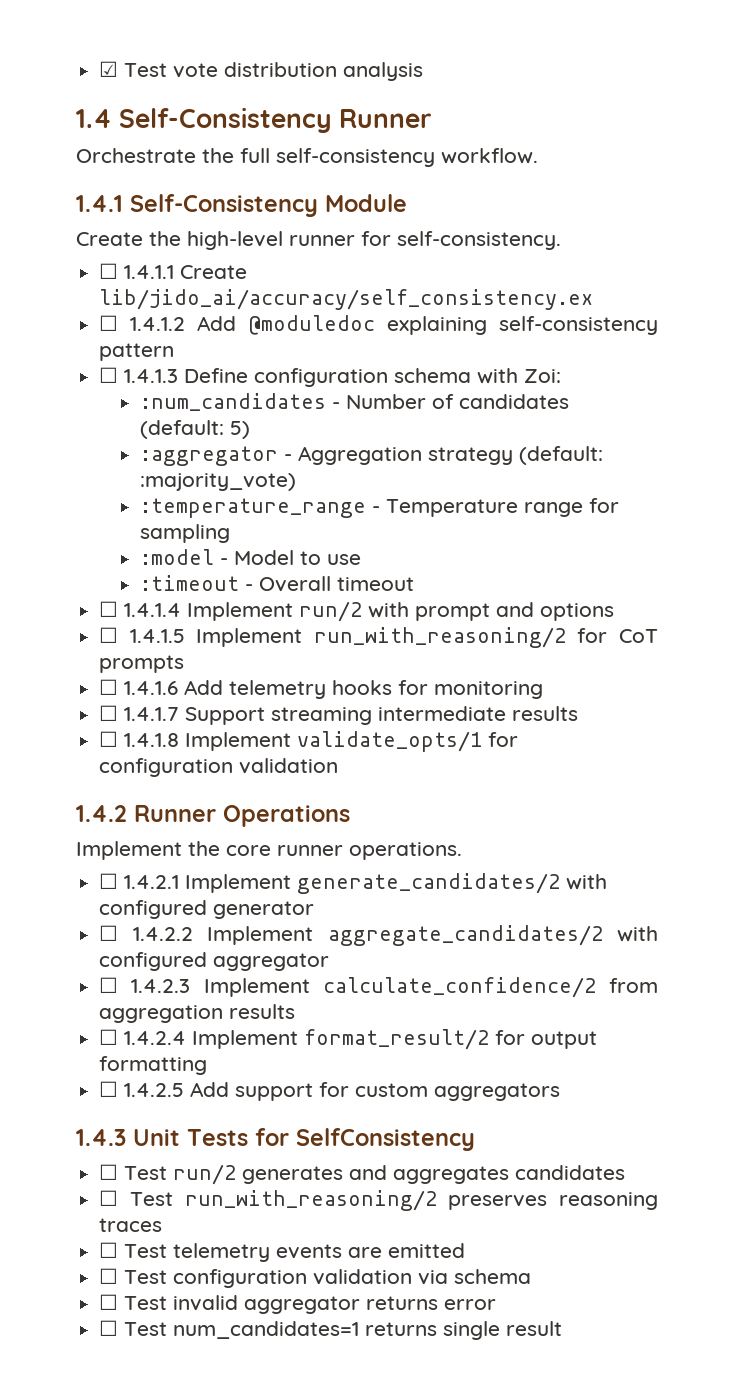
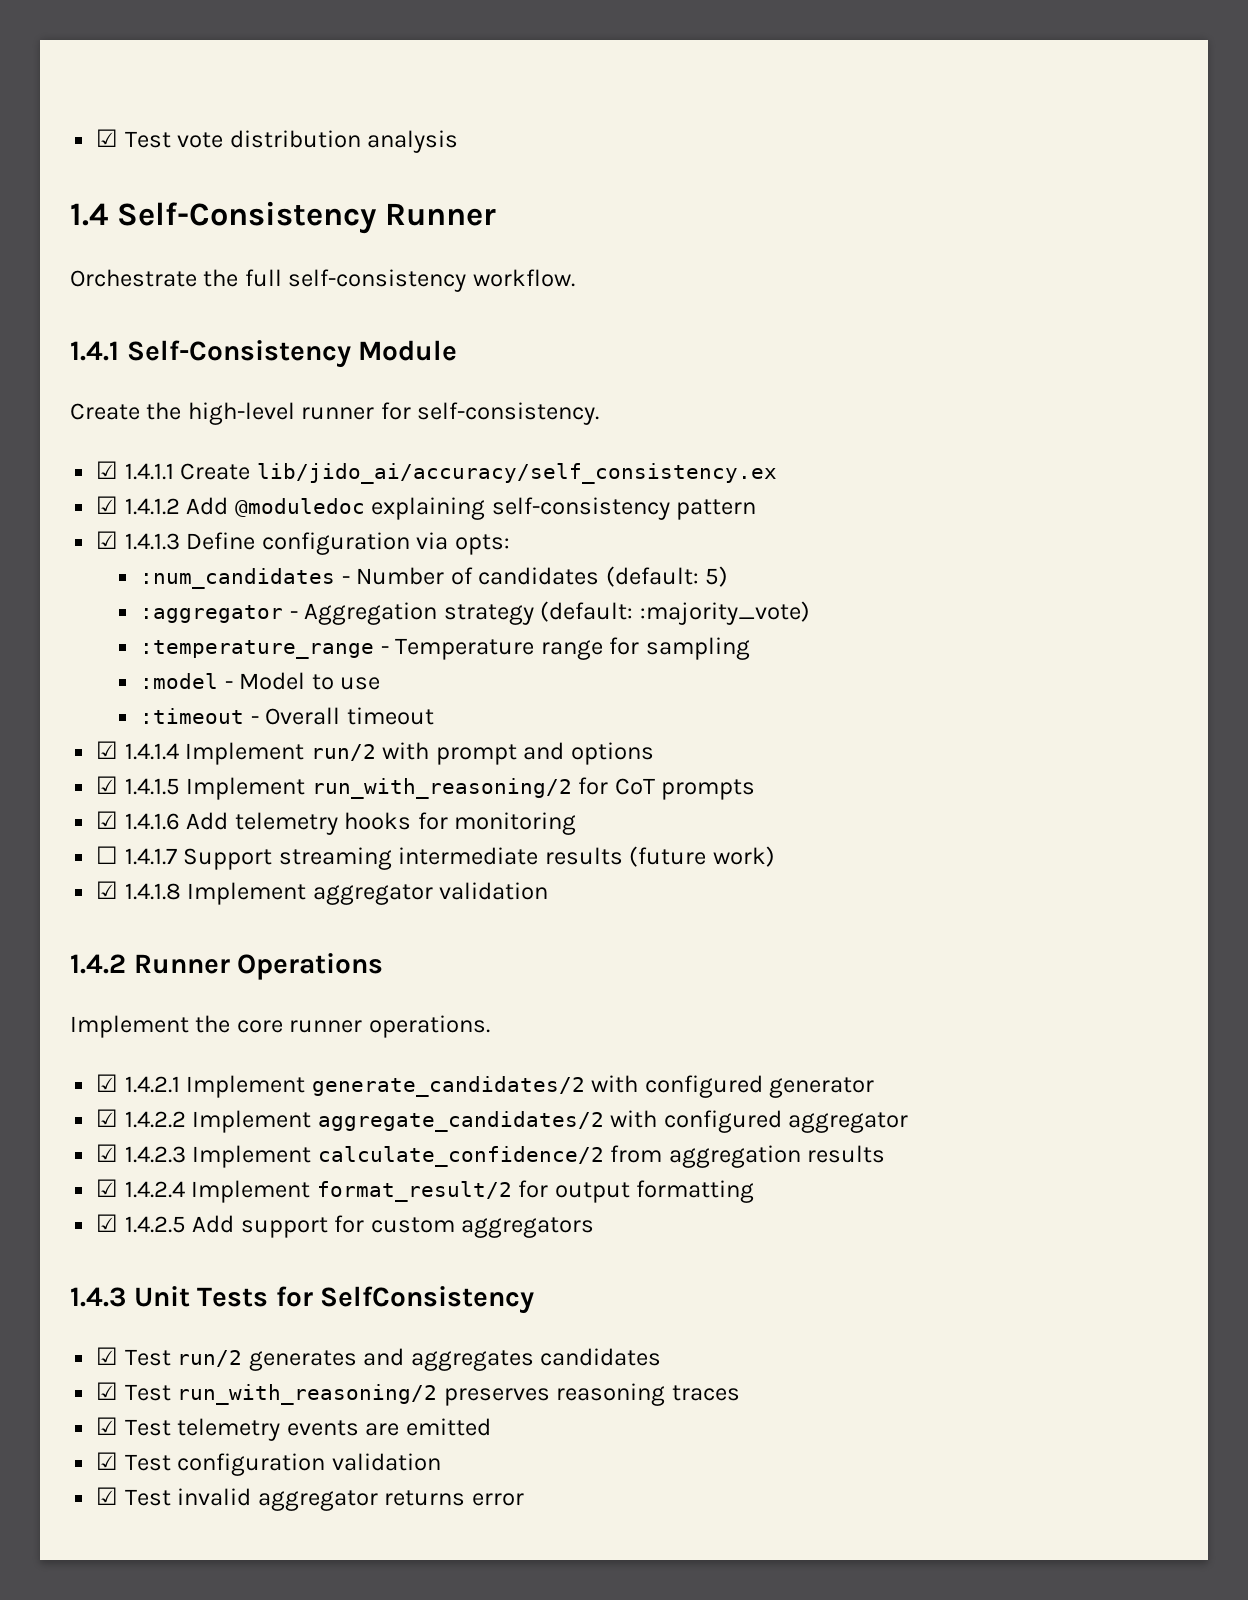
- ☐ 1.4.1.1 Create lib/jido_ai/accuracy/self_consistency.ex
+ ☑ 1.4.1.1 Create lib/jido_ai/accuracy/self_consistency.ex
- ☐ 1.4.1.2 Add @moduledoc explaining self-consistency pattern
+ ☑ 1.4.1.2 Add @moduledoc explaining self-consistency pattern
- ☐ 1.4.1.3 Define configuration schema with Zoi:
+ ☑ 1.4.1.3 Define configuration via opts:
- ☐ 1.4.1.4 Implement run/2 with prompt and options
+ ☑ 1.4.1.4 Implement run/2 with prompt and options
- ☐ 1.4.1.5 Implement run_with_reasoning/2 for CoT prompts
+ ☑ 1.4.1.5 Implement run_with_reasoning/2 for CoT prompts
- ☐ 1.4.1.6 Add telemetry hooks for monitoring
+ ☑ 1.4.1.6 Add telemetry hooks for monitoring
- ☐ 1.4.1.7 Support streaming intermediate results
- ☐ 1.4.1.8 Implement validate_opts/1 for configuration validation
+ ☐ 1.4.1.7 Support streaming intermediate results (future work)
+ ☑ 1.4.1.8 Implement aggregator validation
- ☐ 1.4.2.1 Implement generate_candidates/2 with configured generator
+ ☑ 1.4.2.1 Implement generate_candidates/2 with configured generator
- ☐ 1.4.2.2 Implement aggregate_candidates/2 with configured aggregator
+ ☑ 1.4.2.2 Implement aggregate_candidates/2 with configured aggregator
- ☐ 1.4.2.3 Implement calculate_confidence/2 from aggregation results
+ ☑ 1.4.2.3 Implement calculate_confidence/2 from aggregation results
- ☐ 1.4.2.4 Implement format_result/2 for output formatting
+ ☑ 1.4.2.4 Implement format_result/2 for output formatting
- ☐ 1.4.2.5 Add support for custom aggregators
+ ☑ 1.4.2.5 Add support for custom aggregators
- ☐ Test run/2 generates and aggregates candidates
+ ☑ Test run/2 generates and aggregates candidates
- ☐ Test run_with_reasoning/2 preserves reasoning traces
+ ☑ Test run_with_reasoning/2 preserves reasoning traces
- ☐ Test telemetry events are emitted
+ ☑ Test telemetry events are emitted
- ☐ Test configuration validation via schema
- ☐ Test invalid aggregator returns error
+ ☑ Test configuration validation
+ ☑ Test invalid aggregator returns error
- ☐ Test num_candidates=1 returns single result

